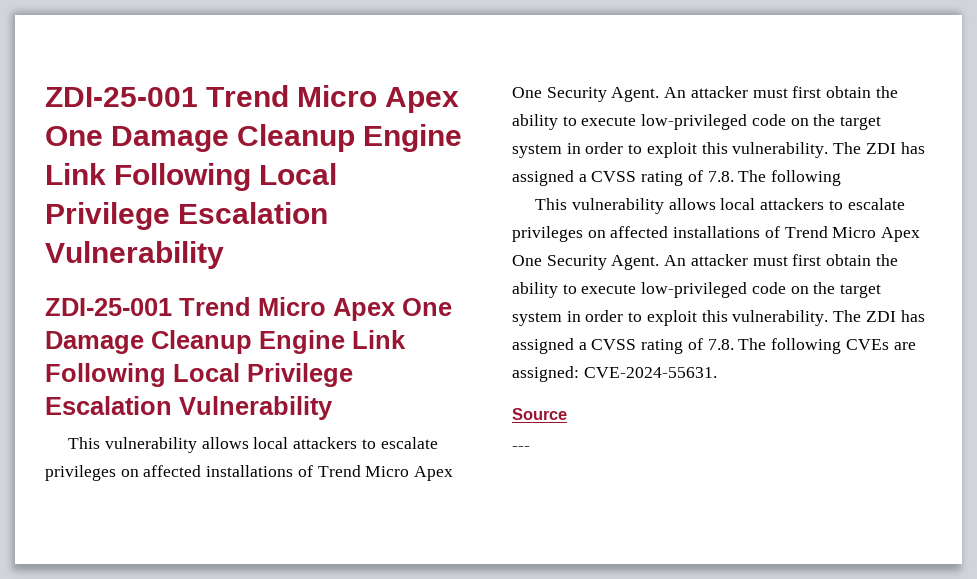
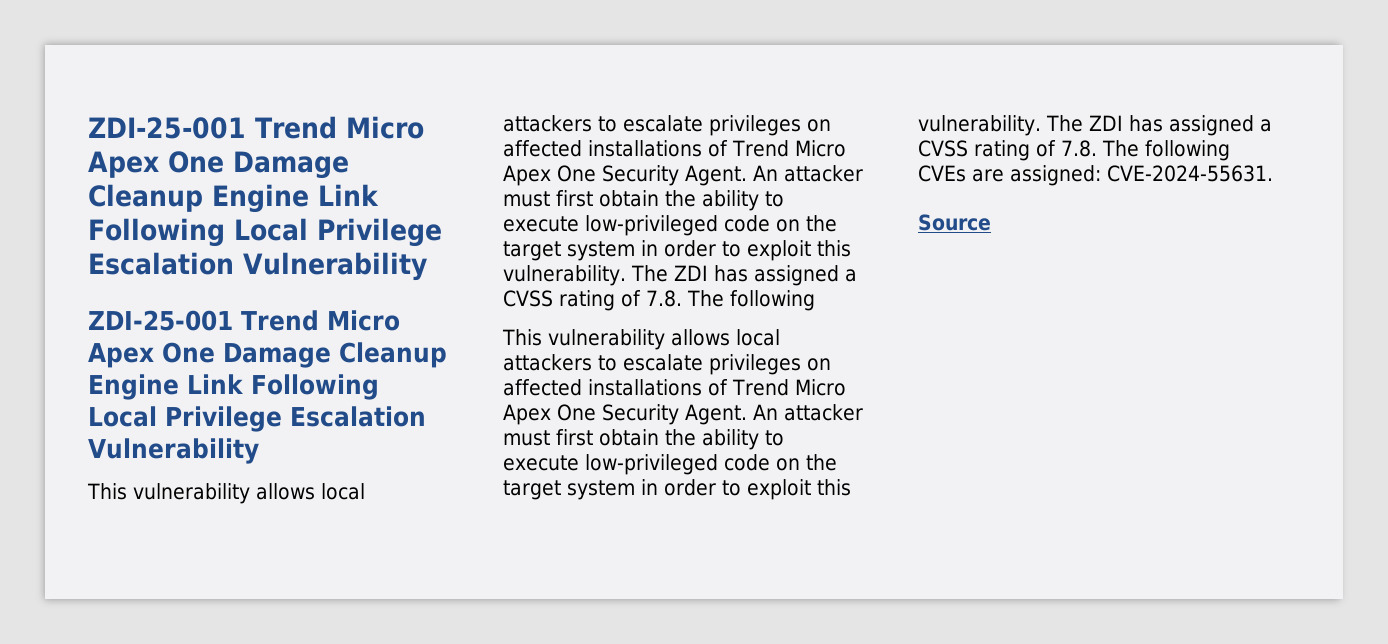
- ---

